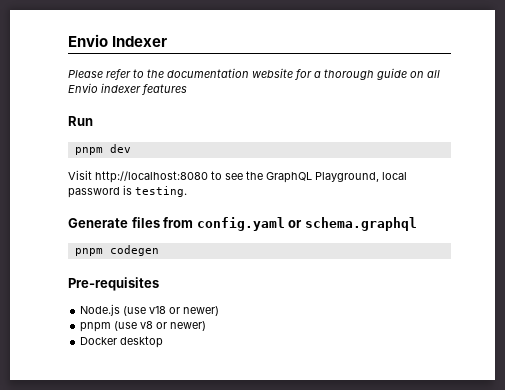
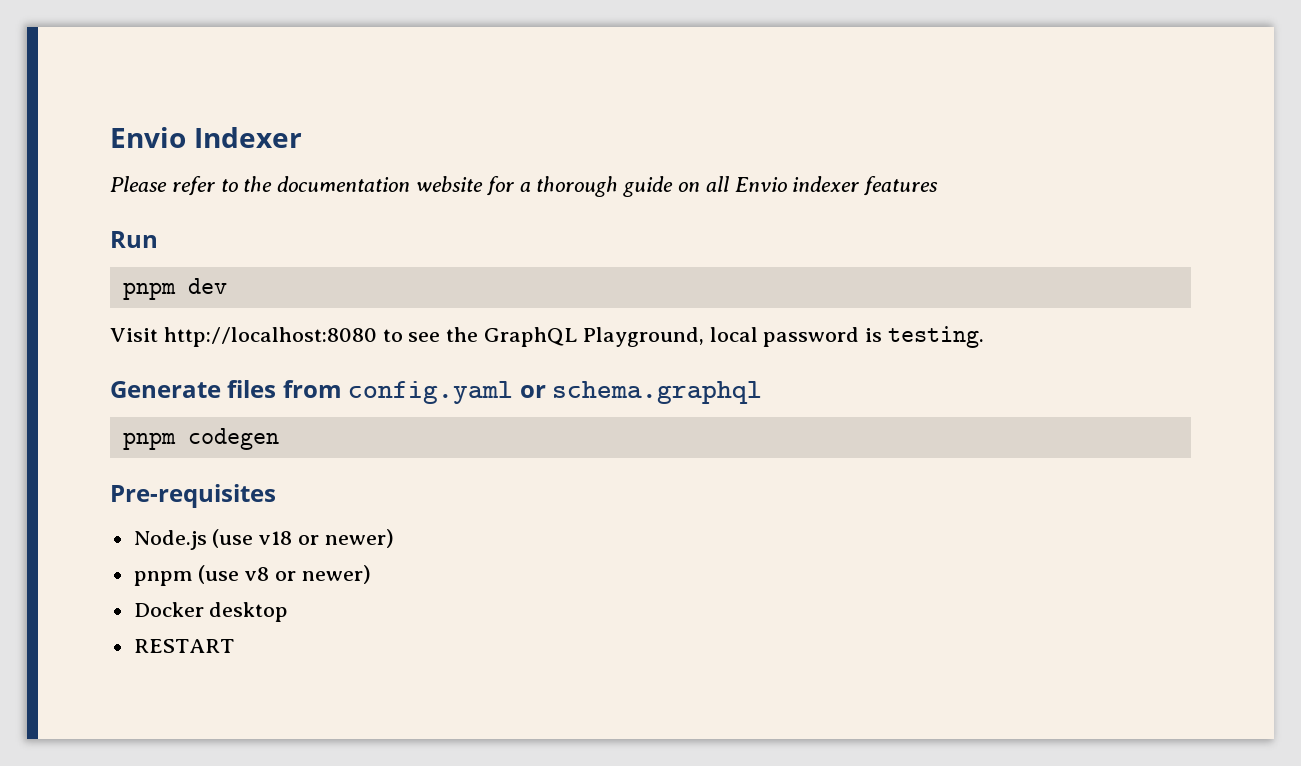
+ RESTART

